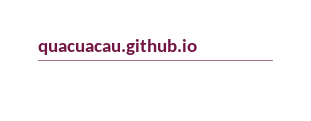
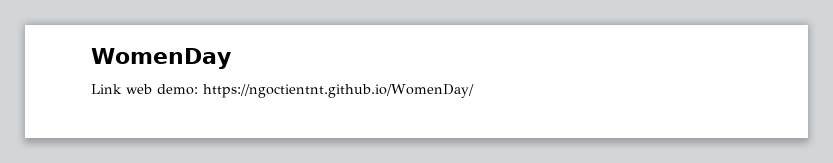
- quacuacau.github.io
+ WomenDay
+ Link web demo: https://ngoctientnt.github.io/WomenDay/

